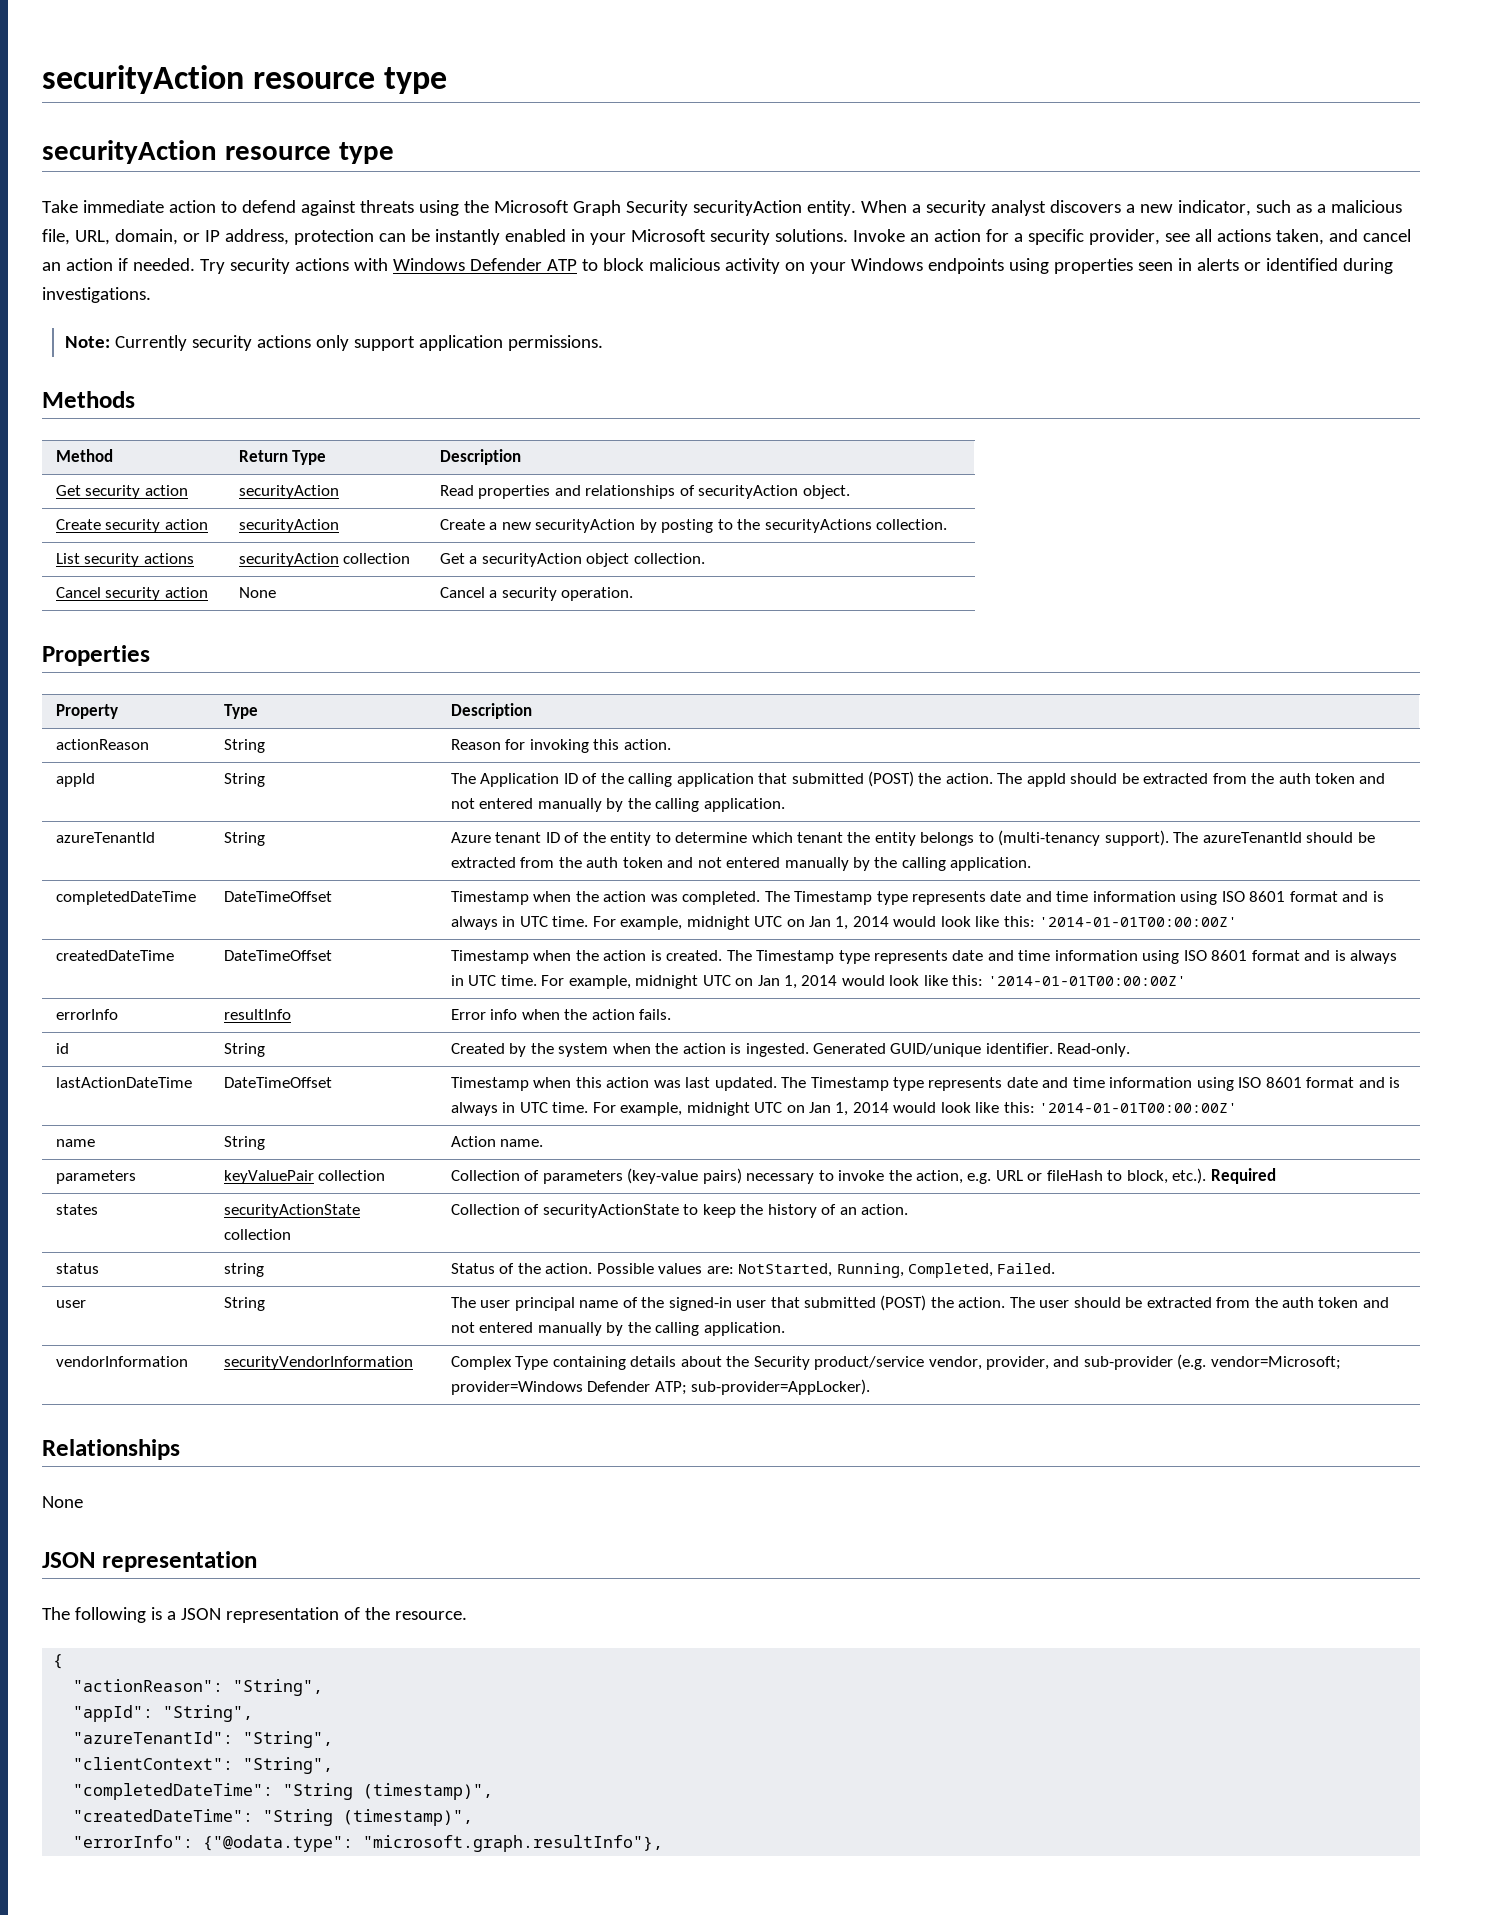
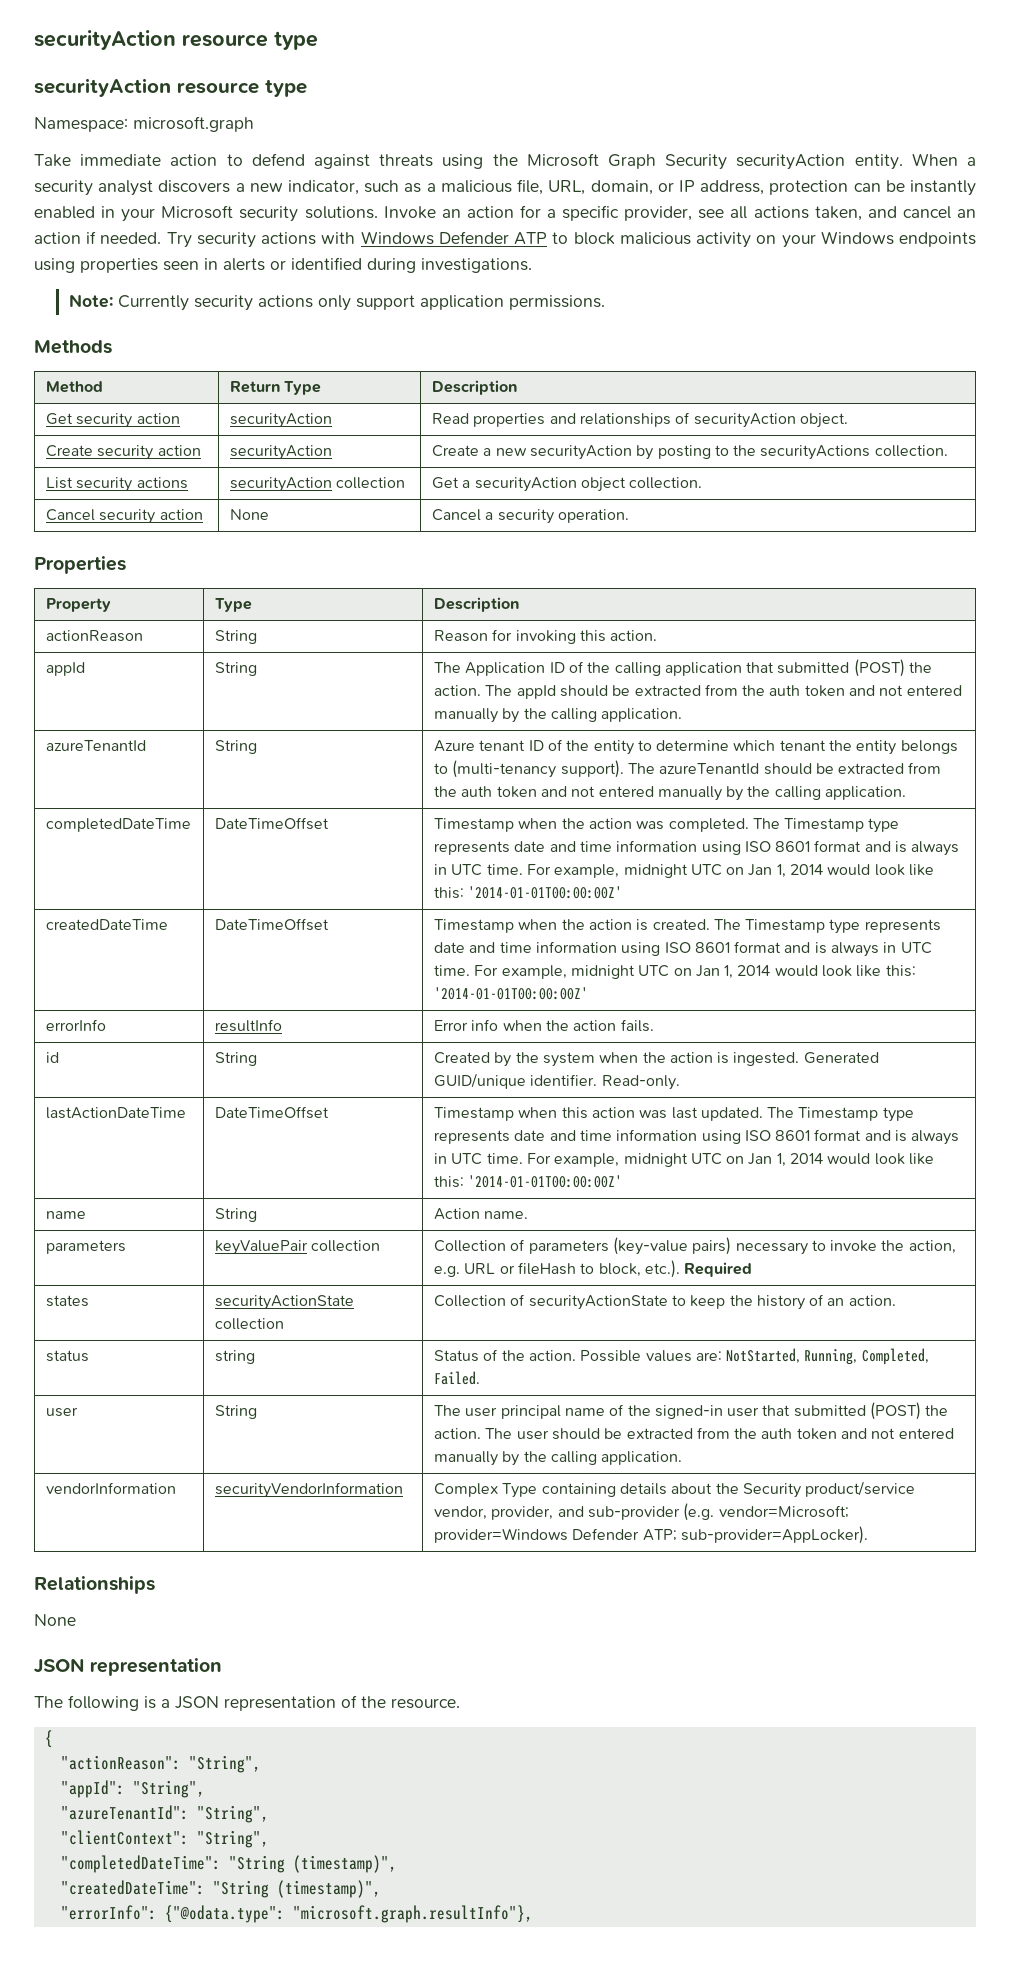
+ Namespace: microsoft.graph

